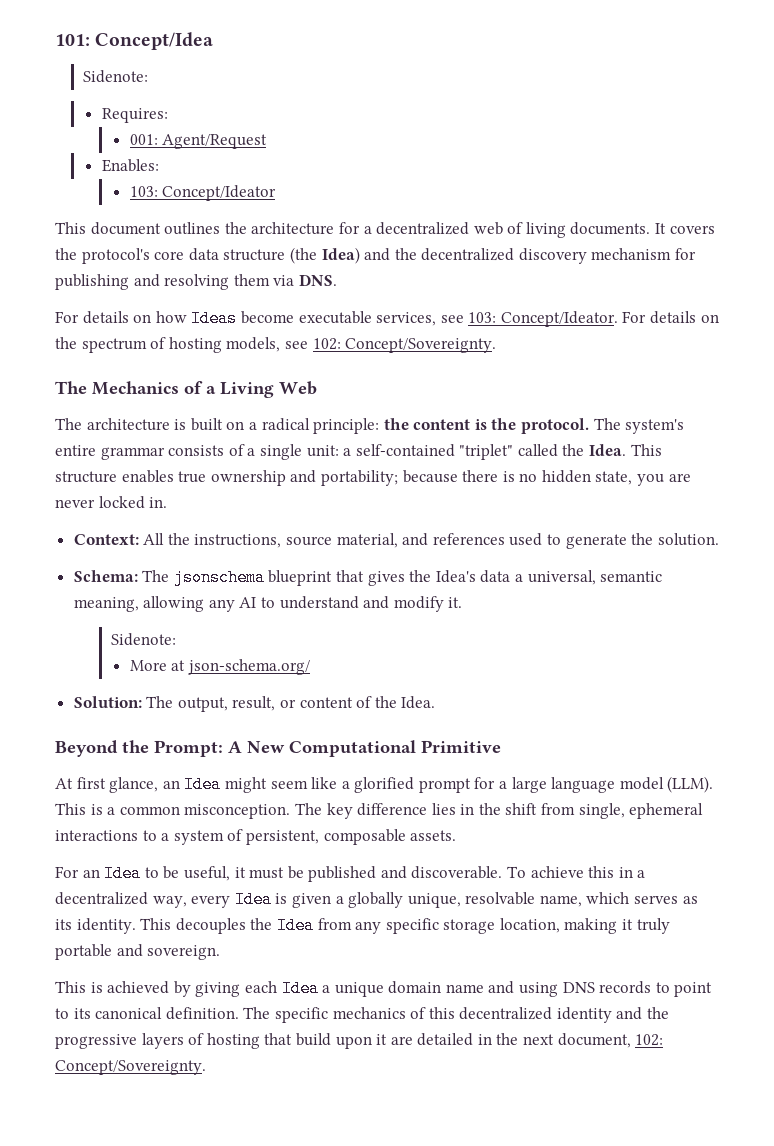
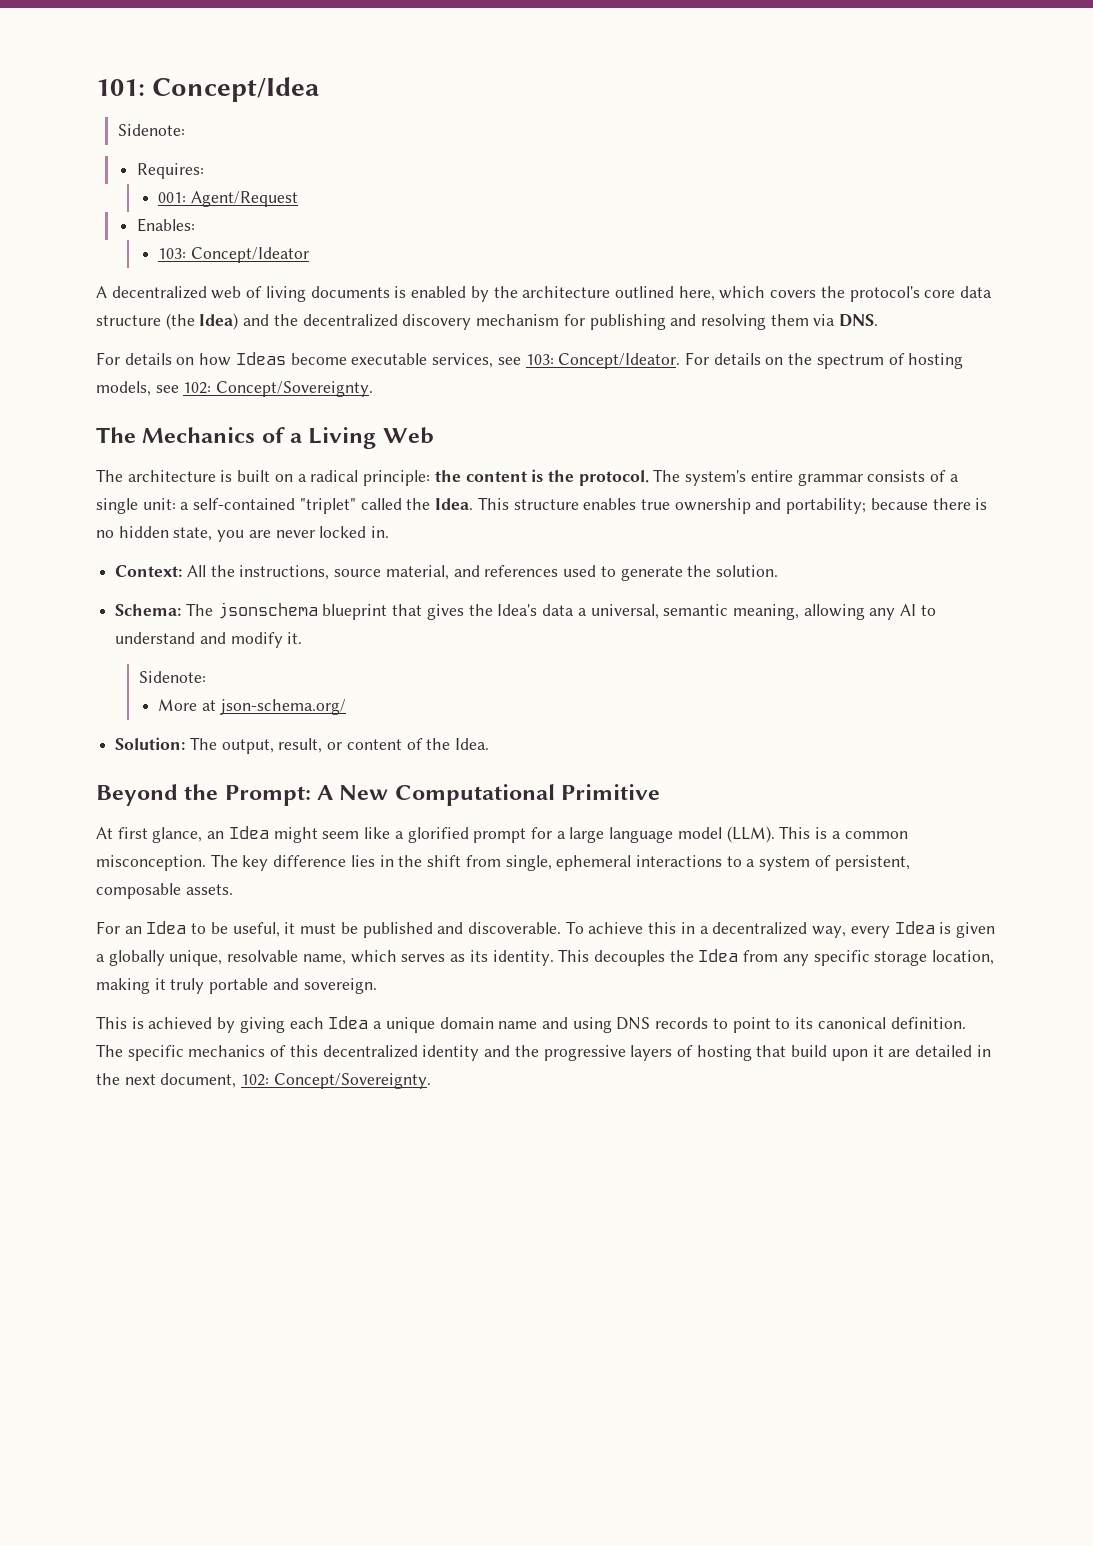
- This document outlines the architecture for a decentralized web of living documents. It covers the protocol's core data structure (the Idea) and the decentralized discovery mechanism for publishing and resolving them via DNS.
+ A decentralized web of living documents is enabled by the architecture outlined here, which covers the protocol's core data structure (the Idea) and the decentralized discovery mechanism for publishing and resolving them via DNS.

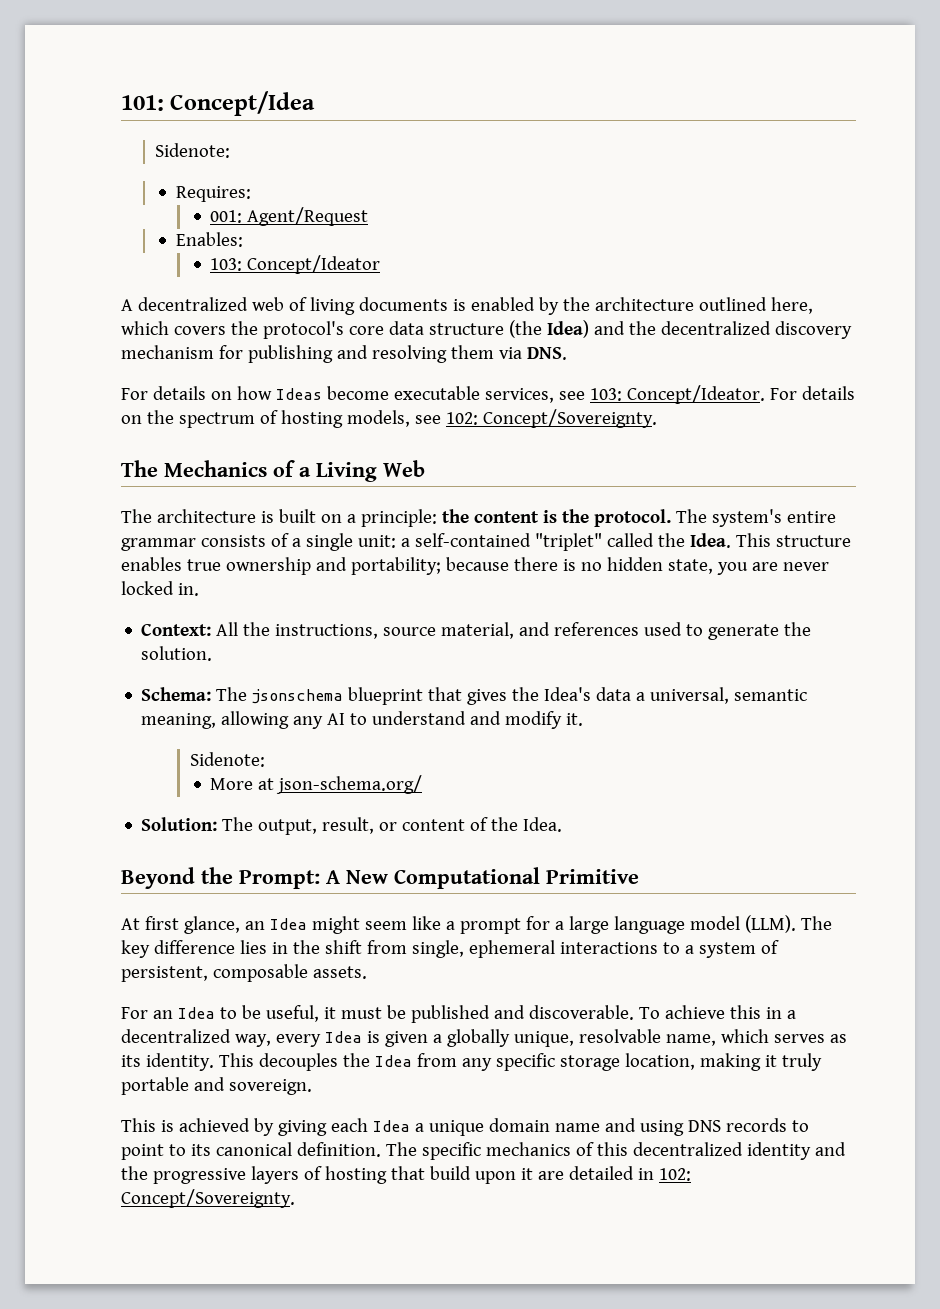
- The architecture is built on a radical principle: the content is the protocol.
+ The architecture is built on a principle: the content is the protocol.
- At first glance, an Idea might seem like a glorified prompt for a large language model (LLM).
+ At first glance, an Idea might seem like a prompt for a large language model (LLM).
- This is a common misconception.
- The specific mechanics of this decentralized identity and the progressive layers of hosting that build upon it are detailed in the next document, 102: Concept/Sovereignty.
+ The specific mechanics of this decentralized identity and the progressive layers of hosting that build upon it are detailed in 102: Concept/Sovereignty.

